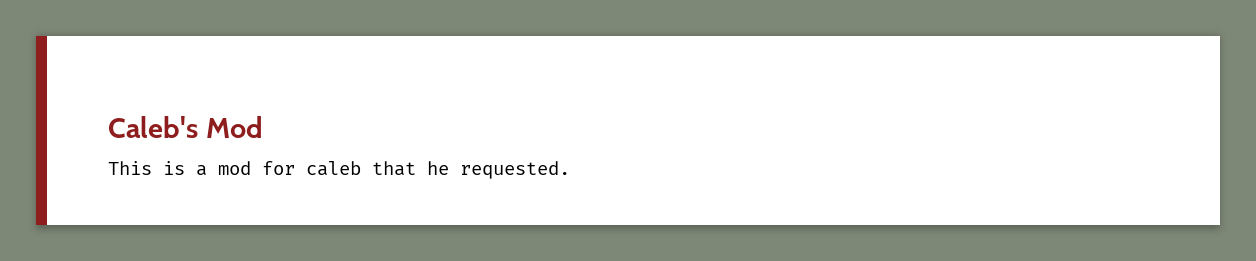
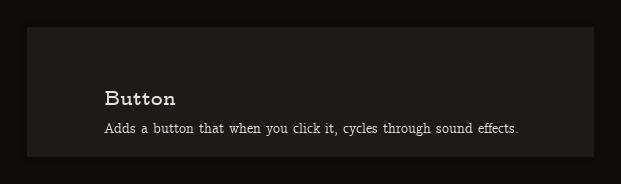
- Caleb's Mod
- This is a mod for caleb that he requested.
+ Button
+ Adds a button that when you click it, cycles through sound effects.

